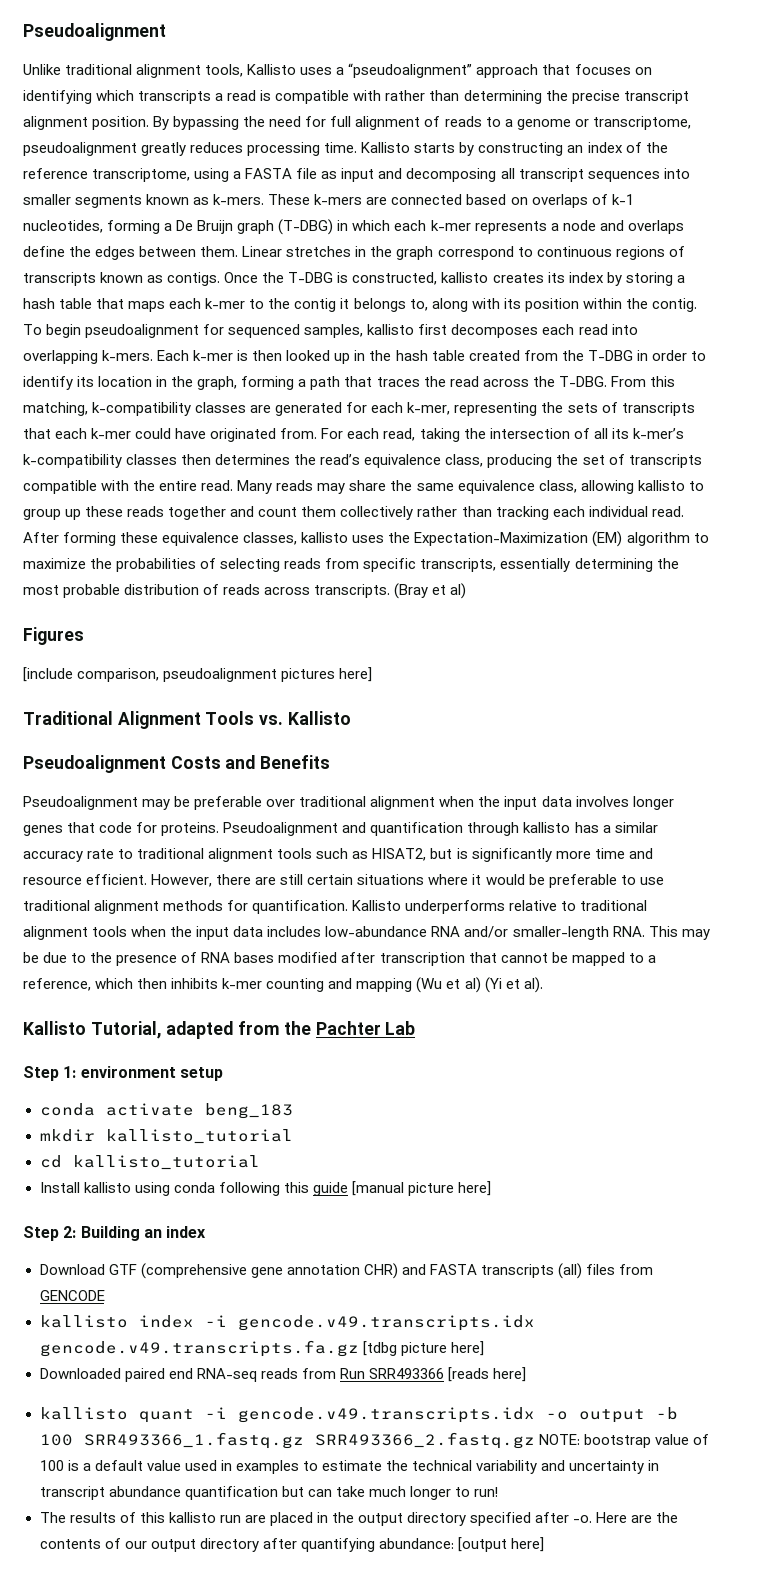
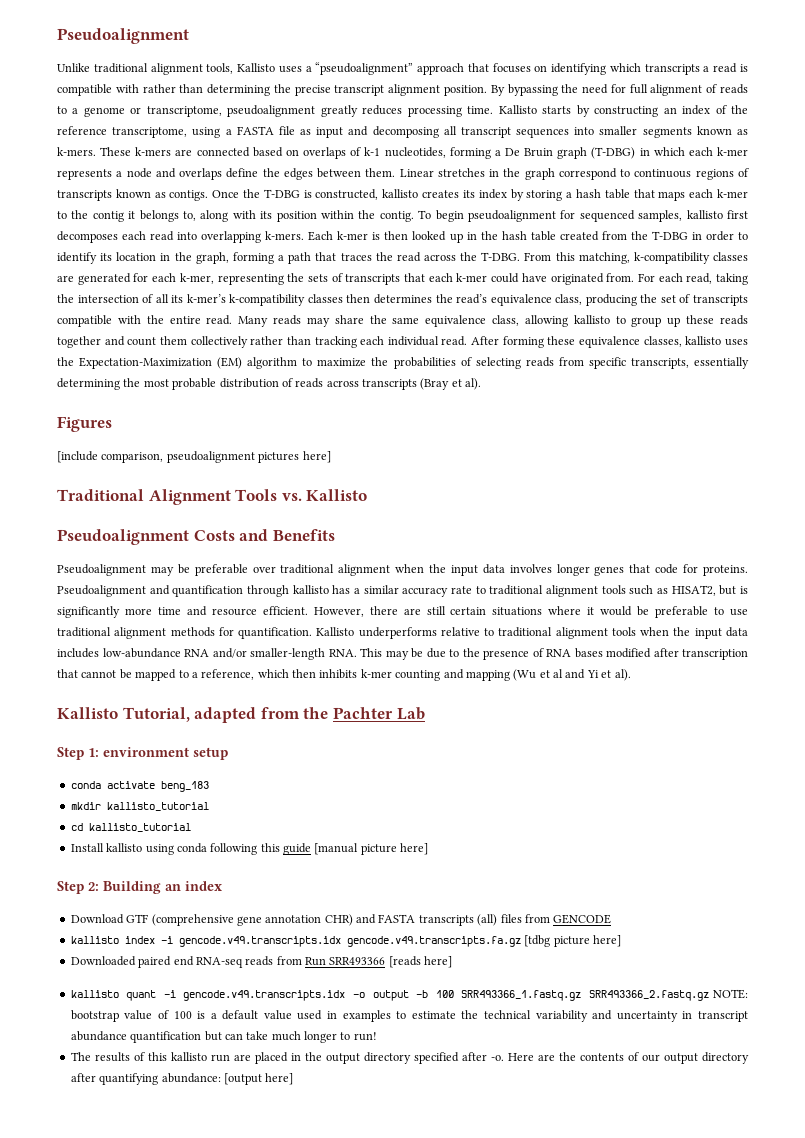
- These k-mers are connected based on overlaps of k-1 nucleotides, forming a De Bruijn graph (T-DBG) in which each k-mer represents a node and overlaps define the edges between them.
+ These k-mers are connected based on overlaps of k-1 nucleotides, forming a De Bruin graph (T-DBG) in which each k-mer represents a node and overlaps define the edges between them.
- After forming these equivalence classes, kallisto uses the Expectation-Maximization (EM) algorithm to maximize the probabilities of selecting reads from specific transcripts, essentially determining the most probable distribution of reads across transcripts. (Bray et al)
+ After forming these equivalence classes, kallisto uses the Expectation-Maximization (EM) algorithm to maximize the probabilities of selecting reads from specific transcripts, essentially determining the most probable distribution of reads across transcripts (Bray et al).
- Kallisto underperforms relative to traditional alignment tools when the input data includes low-abundance RNA and/or smaller-length RNA. This may be due to the presence of RNA bases modified after transcription that cannot be mapped to a reference, which then inhibits k-mer counting and mapping (Wu et al) (Yi et al).
+ Kallisto underperforms relative to traditional alignment tools when the input data includes low-abundance RNA and/or smaller-length RNA. This may be due to the presence of RNA bases modified after transcription that cannot be mapped to a reference, which then inhibits k-mer counting and mapping (Wu et al and Yi et al).

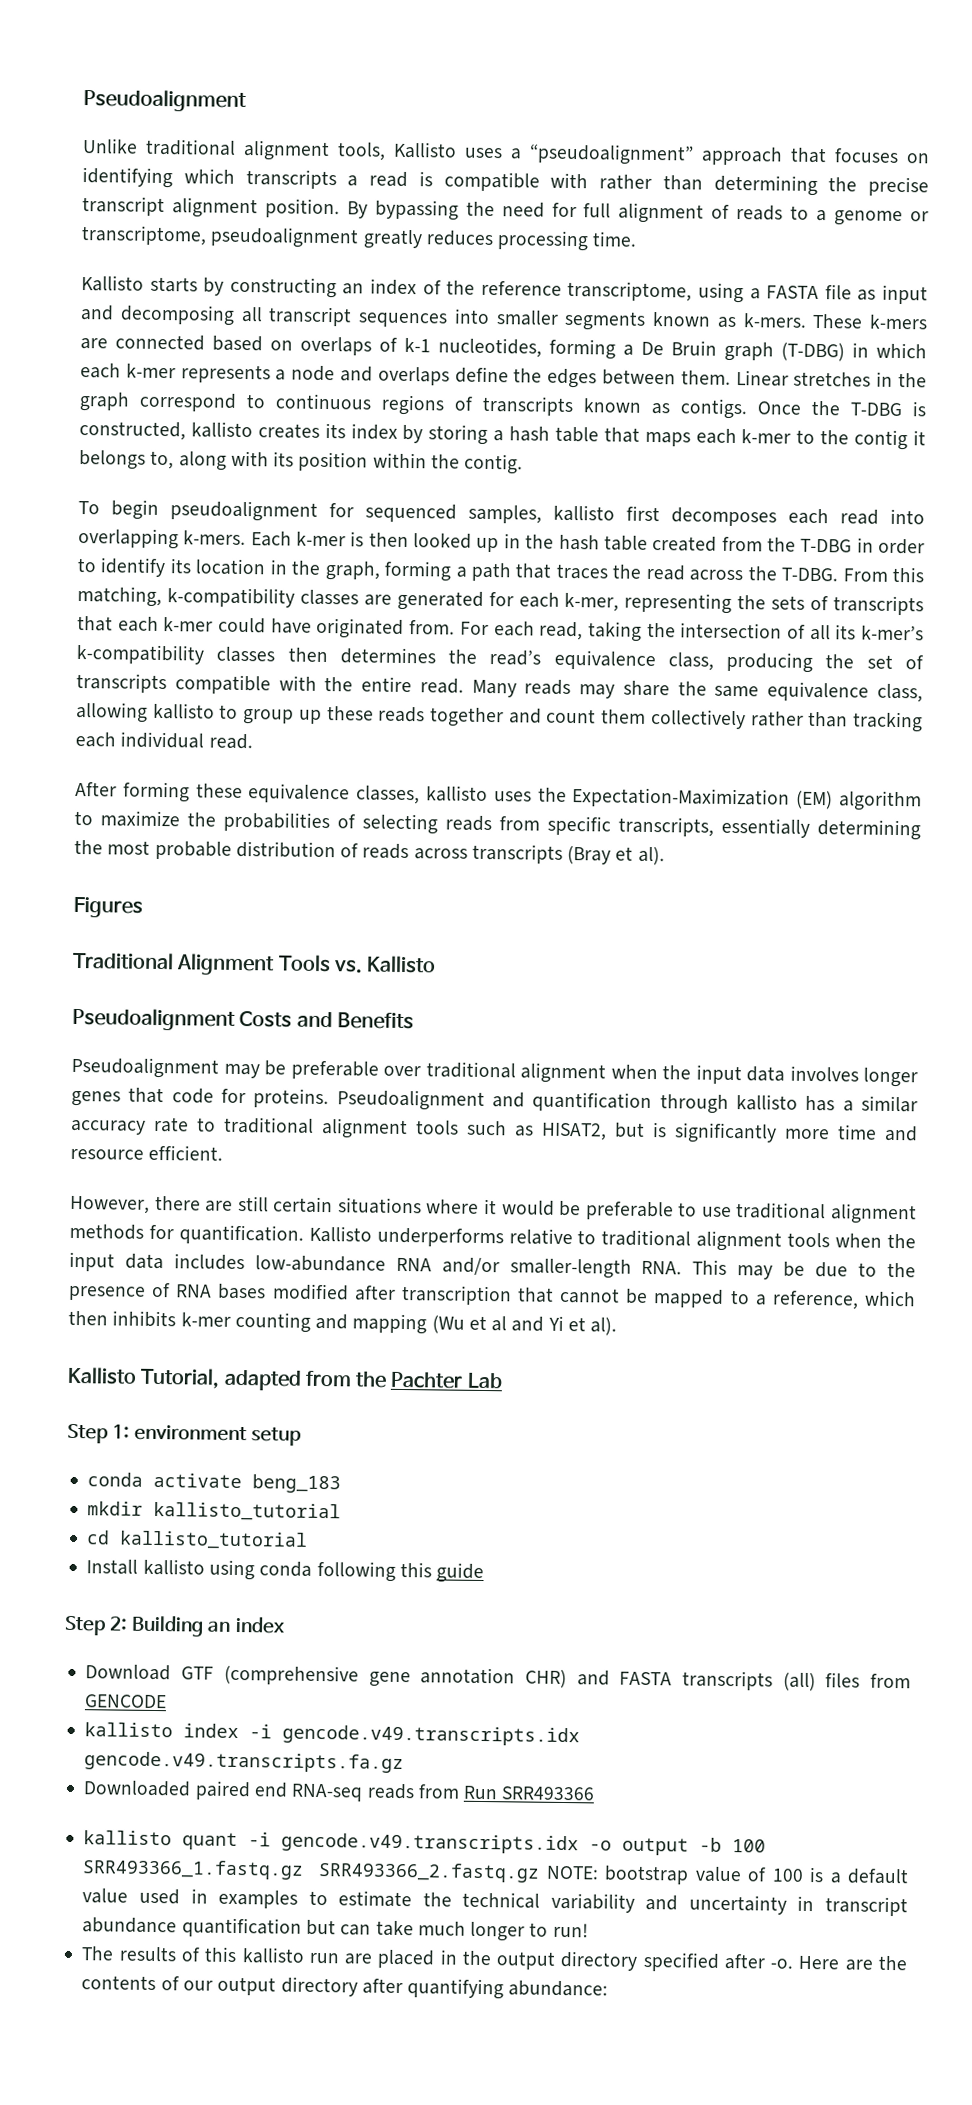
- By bypassing the need for full alignment of reads to a genome or transcriptome, pseudoalignment greatly reduces processing time. Kallisto starts by constructing an index of the reference transcriptome, using a FASTA file as input and decomposing all transcript sequences into smaller segments known as k-mers.
+ By bypassing the need for full alignment of reads to a genome or transcriptome, pseudoalignment greatly reduces processing time.
+ Kallisto starts by constructing an index of the reference transcriptome, using a FASTA file as input and decomposing all transcript sequences into smaller segments known as k-mers.
- Once the T-DBG is constructed, kallisto creates its index by storing a hash table that maps each k-mer to the contig it belongs to, along with its position within the contig. To begin pseudoalignment for sequenced samples, kallisto first decomposes each read into overlapping k-mers.
+ Once the T-DBG is constructed, kallisto creates its index by storing a hash table that maps each k-mer to the contig it belongs to, along with its position within the contig.
+ To begin pseudoalignment for sequenced samples, kallisto first decomposes each read into overlapping k-mers.
- Many reads may share the same equivalence class, allowing kallisto to group up these reads together and count them collectively rather than tracking each individual read. After forming these equivalence classes, kallisto uses the Expectation-Maximization (EM) algorithm to maximize the probabilities of selecting reads from specific transcripts, essentially determining the most probable distribution of reads across transcripts (Bray et al).
+ Many reads may share the same equivalence class, allowing kallisto to group up these reads together and count them collectively rather than tracking each individual read.
+ After forming these equivalence classes, kallisto uses the Expectation-Maximization (EM) algorithm to maximize the probabilities of selecting reads from specific transcripts, essentially determining the most probable distribution of reads across transcripts (Bray et al).
- [include comparison, pseudoalignment pictures here]
- Pseudoalignment and quantification through kallisto has a similar accuracy rate to traditional alignment tools such as HISAT2, but is significantly more time and resource efficient. However, there are still certain situations where it would be preferable to use traditional alignment methods for quantification.
+ Pseudoalignment and quantification through kallisto has a similar accuracy rate to traditional alignment tools such as HISAT2, but is significantly more time and resource efficient.
+ However, there are still certain situations where it would be preferable to use traditional alignment methods for quantification.
- Install kallisto using conda following this guide [manual picture here]
+ Install kallisto using conda following this guide
- kallisto index -i gencode.v49.transcripts.idx gencode.v49.transcripts.fa.gz [tdbg picture here]
+ kallisto index -i gencode.v49.transcripts.idx gencode.v49.transcripts.fa.gz
- Downloaded paired end RNA-seq reads from Run SRR493366 [reads here]
+ Downloaded paired end RNA-seq reads from Run SRR493366
- Here are the contents of our output directory after quantifying abundance: [output here]
+ Here are the contents of our output directory after quantifying abundance:

